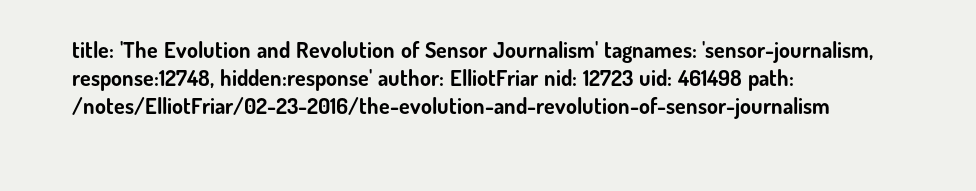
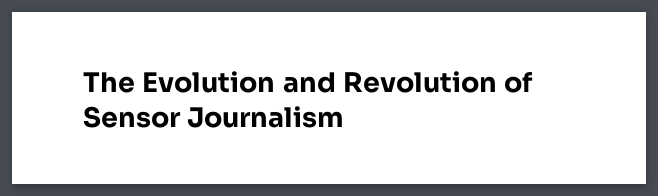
- title: 'The Evolution and Revolution of Sensor Journalism' tagnames: 'sensor-journalism, response:12748, hidden:response' author: ElliotFriar nid: 12723 uid: 461498 path: /notes/ElliotFriar/02-23-2016/the-evolution-and-revolution-of-sensor-journalism
+ The Evolution and Revolution of Sensor Journalism

